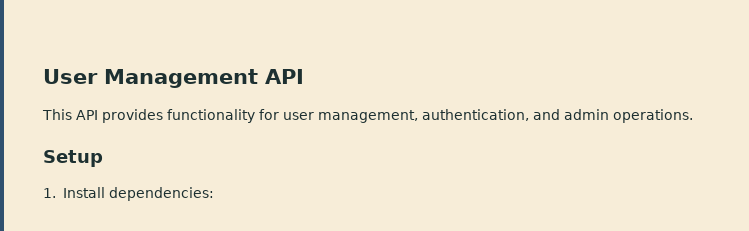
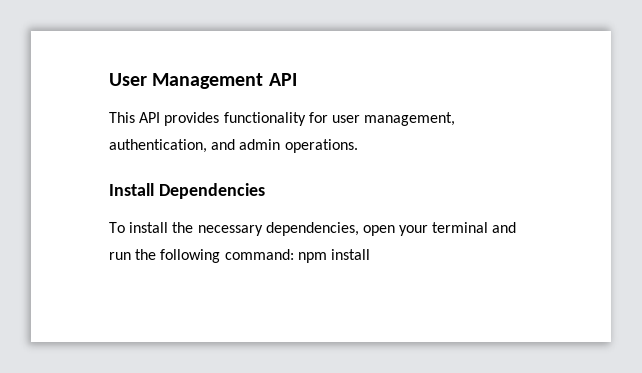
- Setup
- 1. Install dependencies:
+ Install Dependencies
+ To install the necessary dependencies, open your terminal and run the following command: npm install

